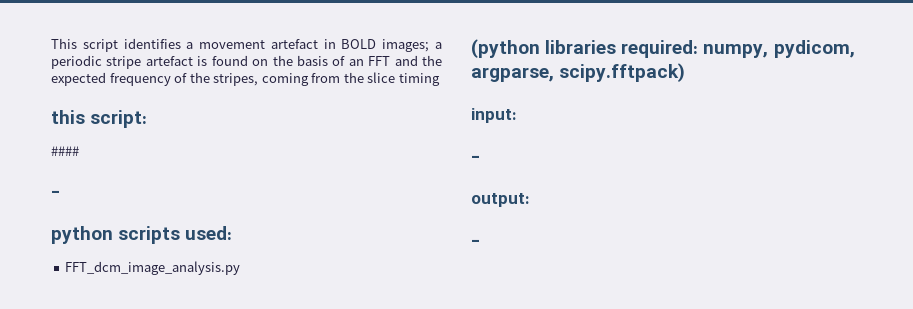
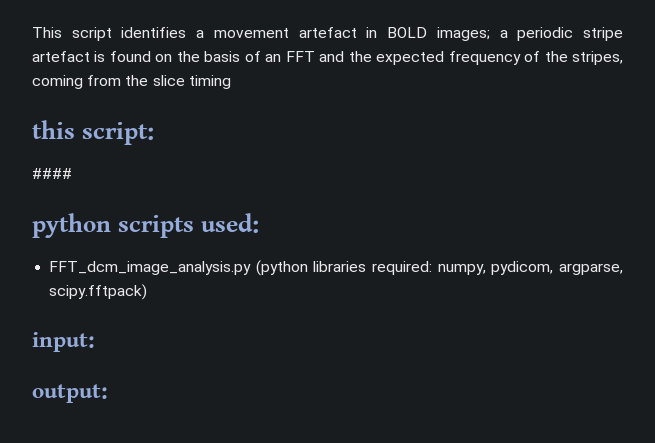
  ####
- -
- FFT_dcm_image_analysis.py
- (python libraries required: numpy, pydicom, argparse, scipy.fftpack)
+ FFT_dcm_image_analysis.py (python libraries required: numpy, pydicom, argparse, scipy.fftpack)
  input:
- -
  output:
- -

